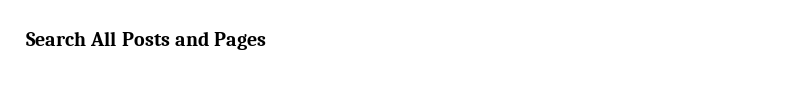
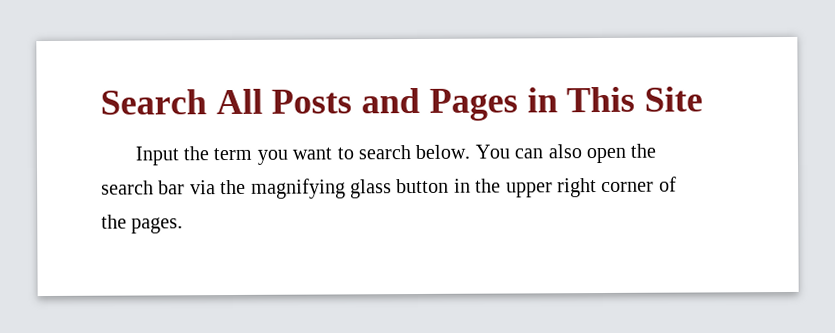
- Search All Posts and Pages
+ Search All Posts and Pages in This Site
+ Input the term you want to search below. You can also open the search bar via the magnifying glass button in the upper right corner of the pages.

